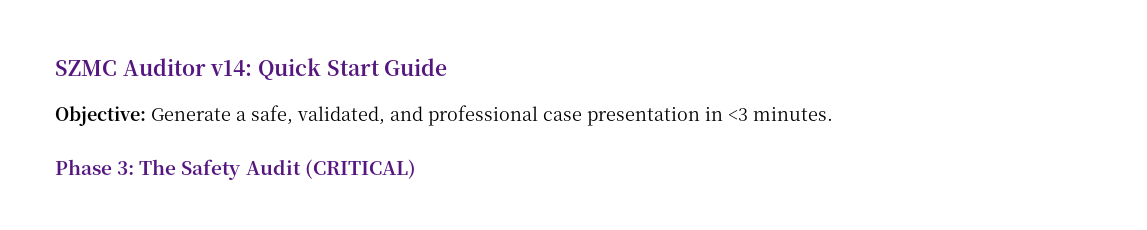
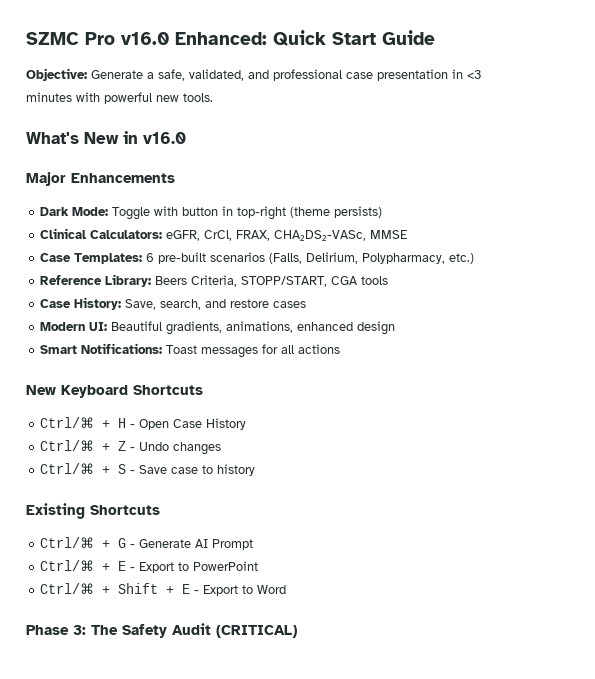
- SZMC Auditor v14: Quick Start Guide
+ SZMC Pro v16.0 Enhanced: Quick Start Guide
- Objective: Generate a safe, validated, and professional case presentation in <3 minutes.
+ Objective: Generate a safe, validated, and professional case presentation in <3 minutes with powerful new tools.
+ What's New in v16.0
+ Major Enhancements
+ Dark Mode: Toggle with button in top-right (theme persists)
+ Clinical Calculators: eGFR, CrCl, FRAX, CHA₂DS₂-VASc, MMSE
+ Case Templates: 6 pre-built scenarios (Falls, Delirium, Polypharmacy, etc.)
+ Reference Library: Beers Criteria, STOPP/START, CGA tools
+ Case History: Save, search, and restore cases
+ Modern UI: Beautiful gradients, animations, enhanced design
+ Smart Notifications: Toast messages for all actions
+ New Keyboard Shortcuts
+ Ctrl/⌘ + H - Open Case History
+ Ctrl/⌘ + Z - Undo changes
+ Ctrl/⌘ + S - Save case to history
+ Existing Shortcuts
+ Ctrl/⌘ + G - Generate AI Prompt
+ Ctrl/⌘ + E - Export to PowerPoint
+ Ctrl/⌘ + Shift + E - Export to Word

